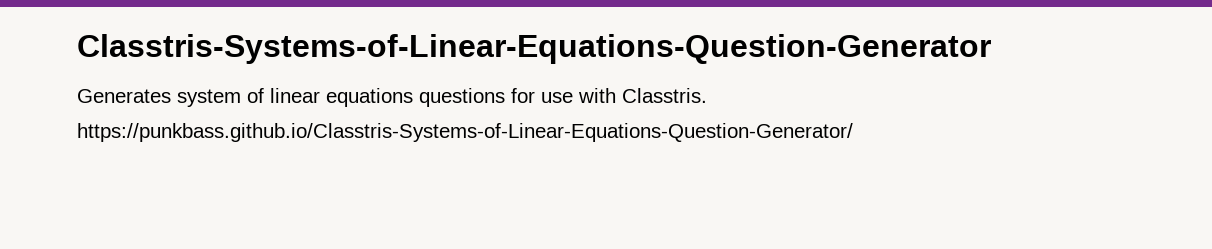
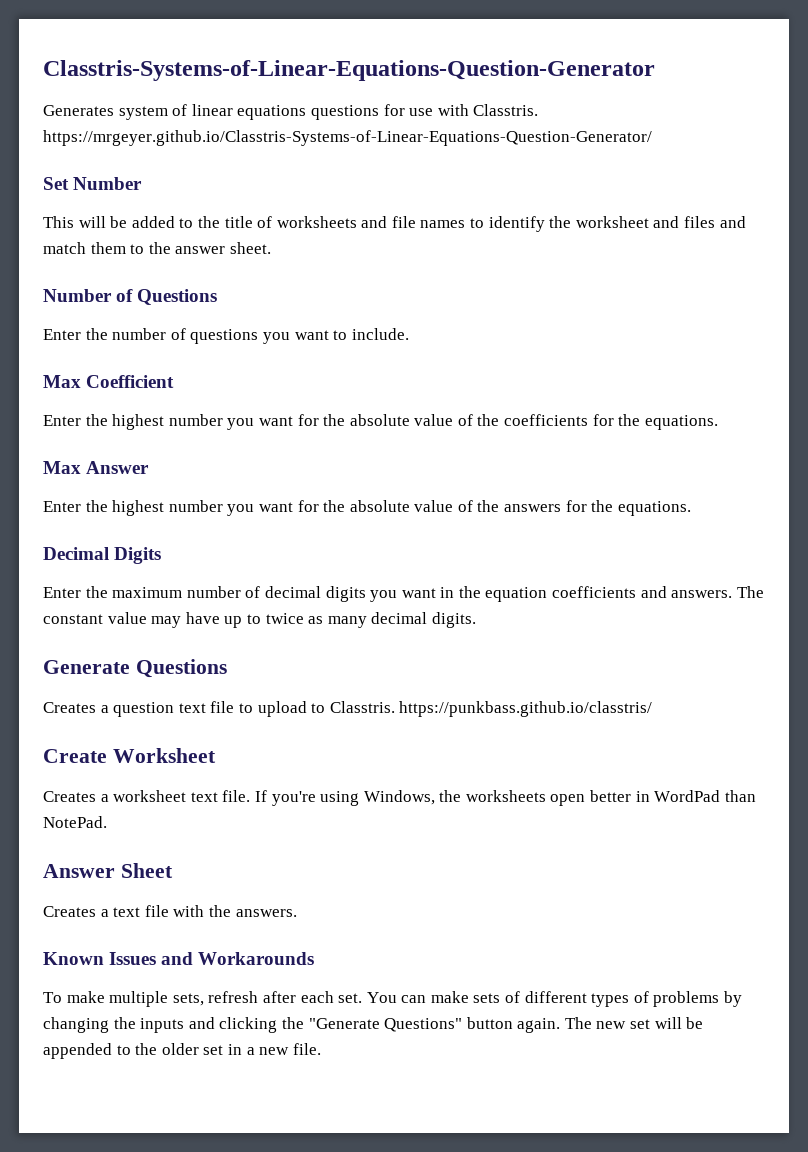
- Generates system of linear equations questions for use with Classtris. https://punkbass.github.io/Classtris-Systems-of-Linear-Equations-Question-Generator/
+ Generates system of linear equations questions for use with Classtris. https://mrgeyer.github.io/Classtris-Systems-of-Linear-Equations-Question-Generator/
+ Set Number
+ This will be added to the title of worksheets and file names to identify the worksheet and files and match them to the answer sheet.
+ Number of Questions
+ Enter the number of questions you want to include.
+ Max Coefficient
+ Enter the highest number you want for the absolute value of the coefficients for the equations.
+ Max Answer
+ Enter the highest number you want for the absolute value of the answers for the equations.
+ Decimal Digits
+ Enter the maximum number of decimal digits you want in the equation coefficients and answers. The constant value may have up to twice as many decimal digits.
+ Generate Questions
+ Creates a question text file to upload to Classtris. https://punkbass.github.io/classtris/
+ Create Worksheet
+ Creates a worksheet text file. If you're using Windows, the worksheets open better in WordPad than NotePad.
+ Answer Sheet
+ Creates a text file with the answers.
+ Known Issues and Workarounds
+ To make multiple sets, refresh after each set. You can make sets of different types of problems by changing the inputs and clicking the "Generate Questions" button again. The new set will be appended to the older set in a new file.

